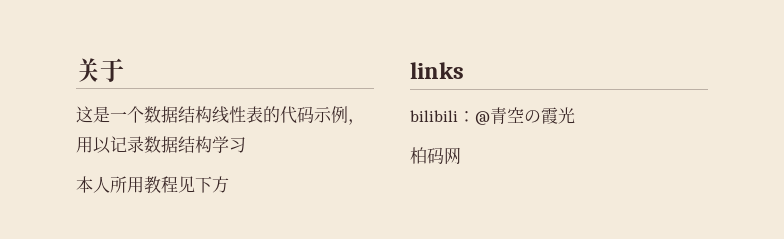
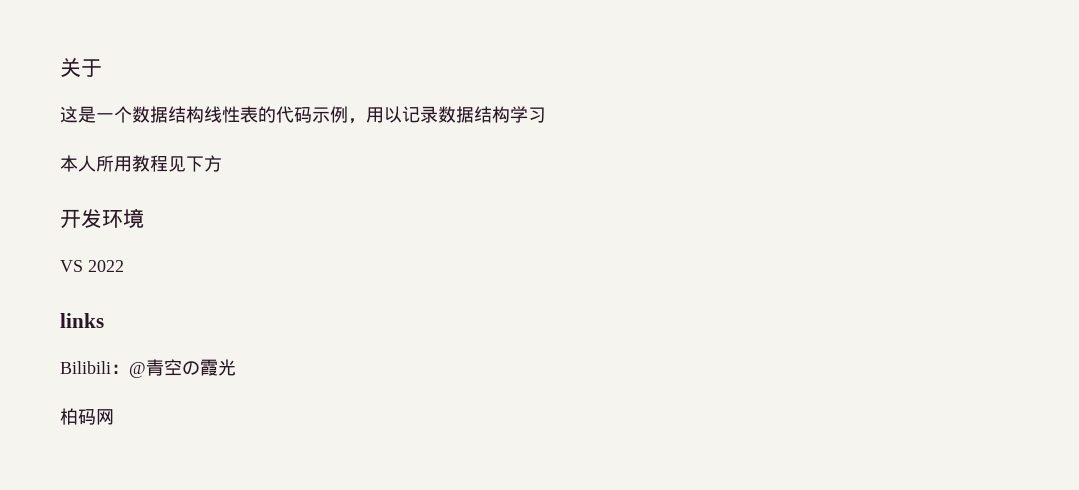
+ 开发环境
+ VS 2022
- bilibili：@青空の霞光
+ Bilibili：@青空の霞光

